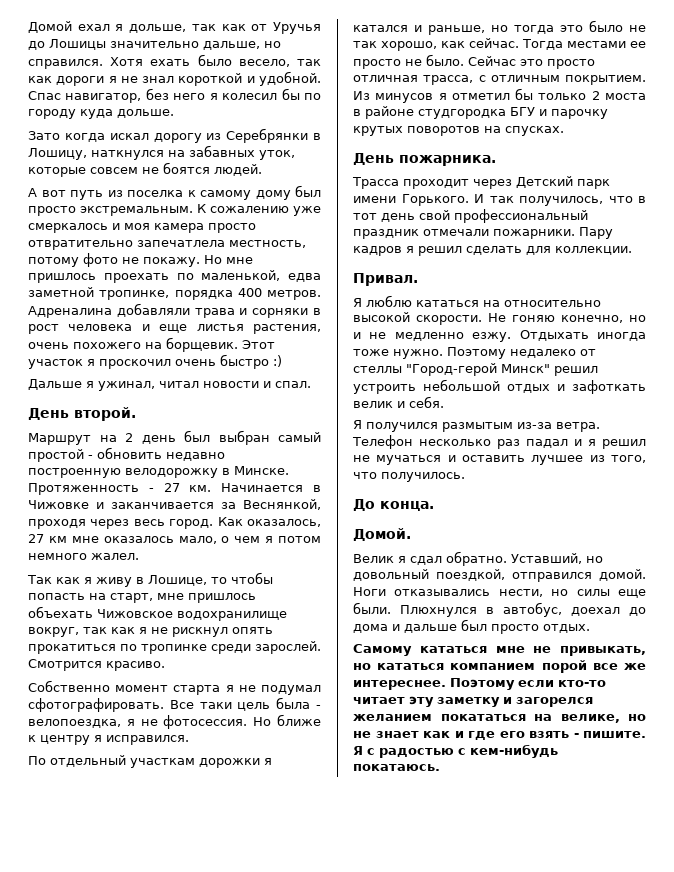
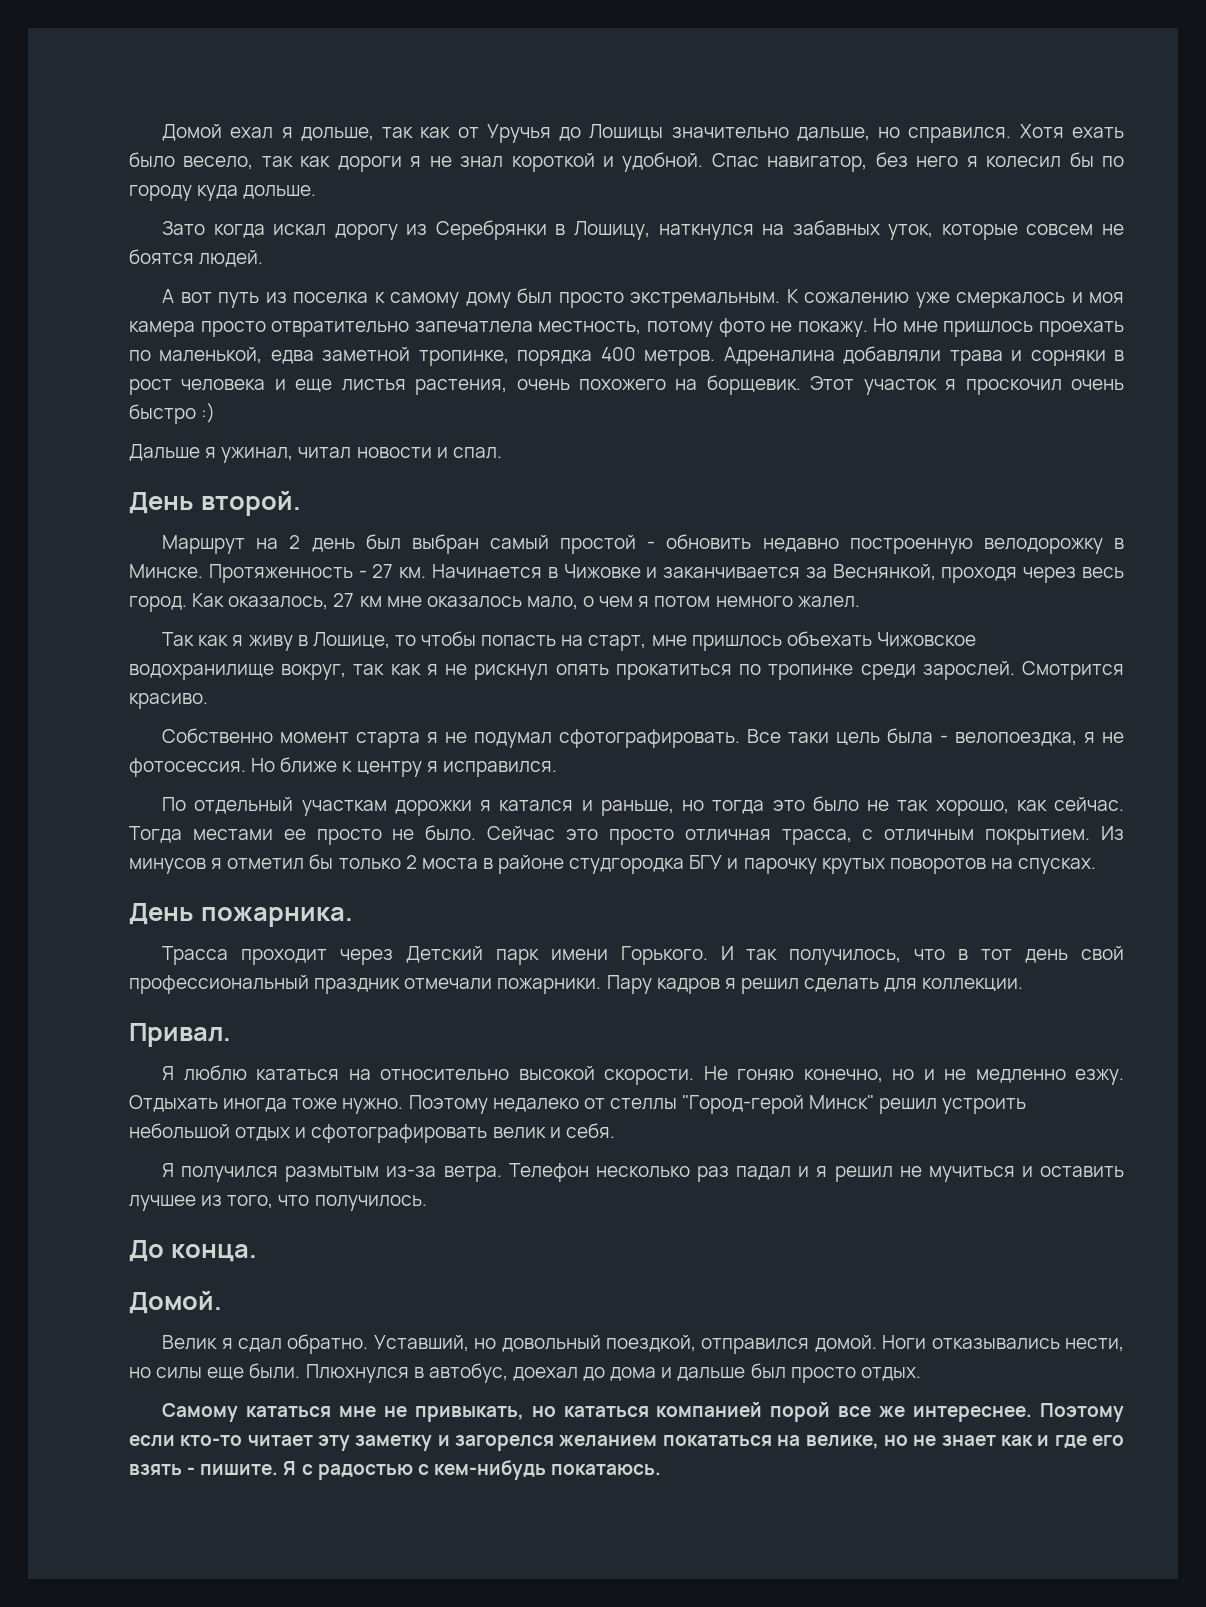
- Поэтому недалеко от стеллы "Город-герой Минск" решил устроить небольшой отдых и зафоткать велик и себя.
+ Поэтому недалеко от стеллы "Город-герой Минск" решил устроить небольшой отдых и сфотографировать велик и себя.
- Телефон несколько раз падал и я решил не мучаться и оставить лучшее из того, что получилось.
+ Телефон несколько раз падал и я решил не мучиться и оставить лучшее из того, что получилось.
- Самому кататься мне не привыкать, но кататься компанием порой все же интереснее.
+ Самому кататься мне не привыкать, но кататься компанией порой все же интереснее.

